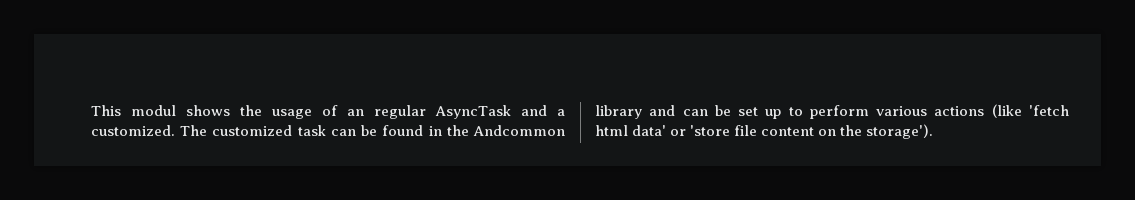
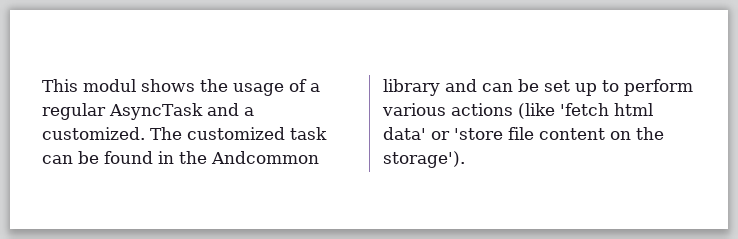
- This modul shows the usage of an regular AsyncTask and a customized.
+ This modul shows the usage of a regular AsyncTask and a customized.

